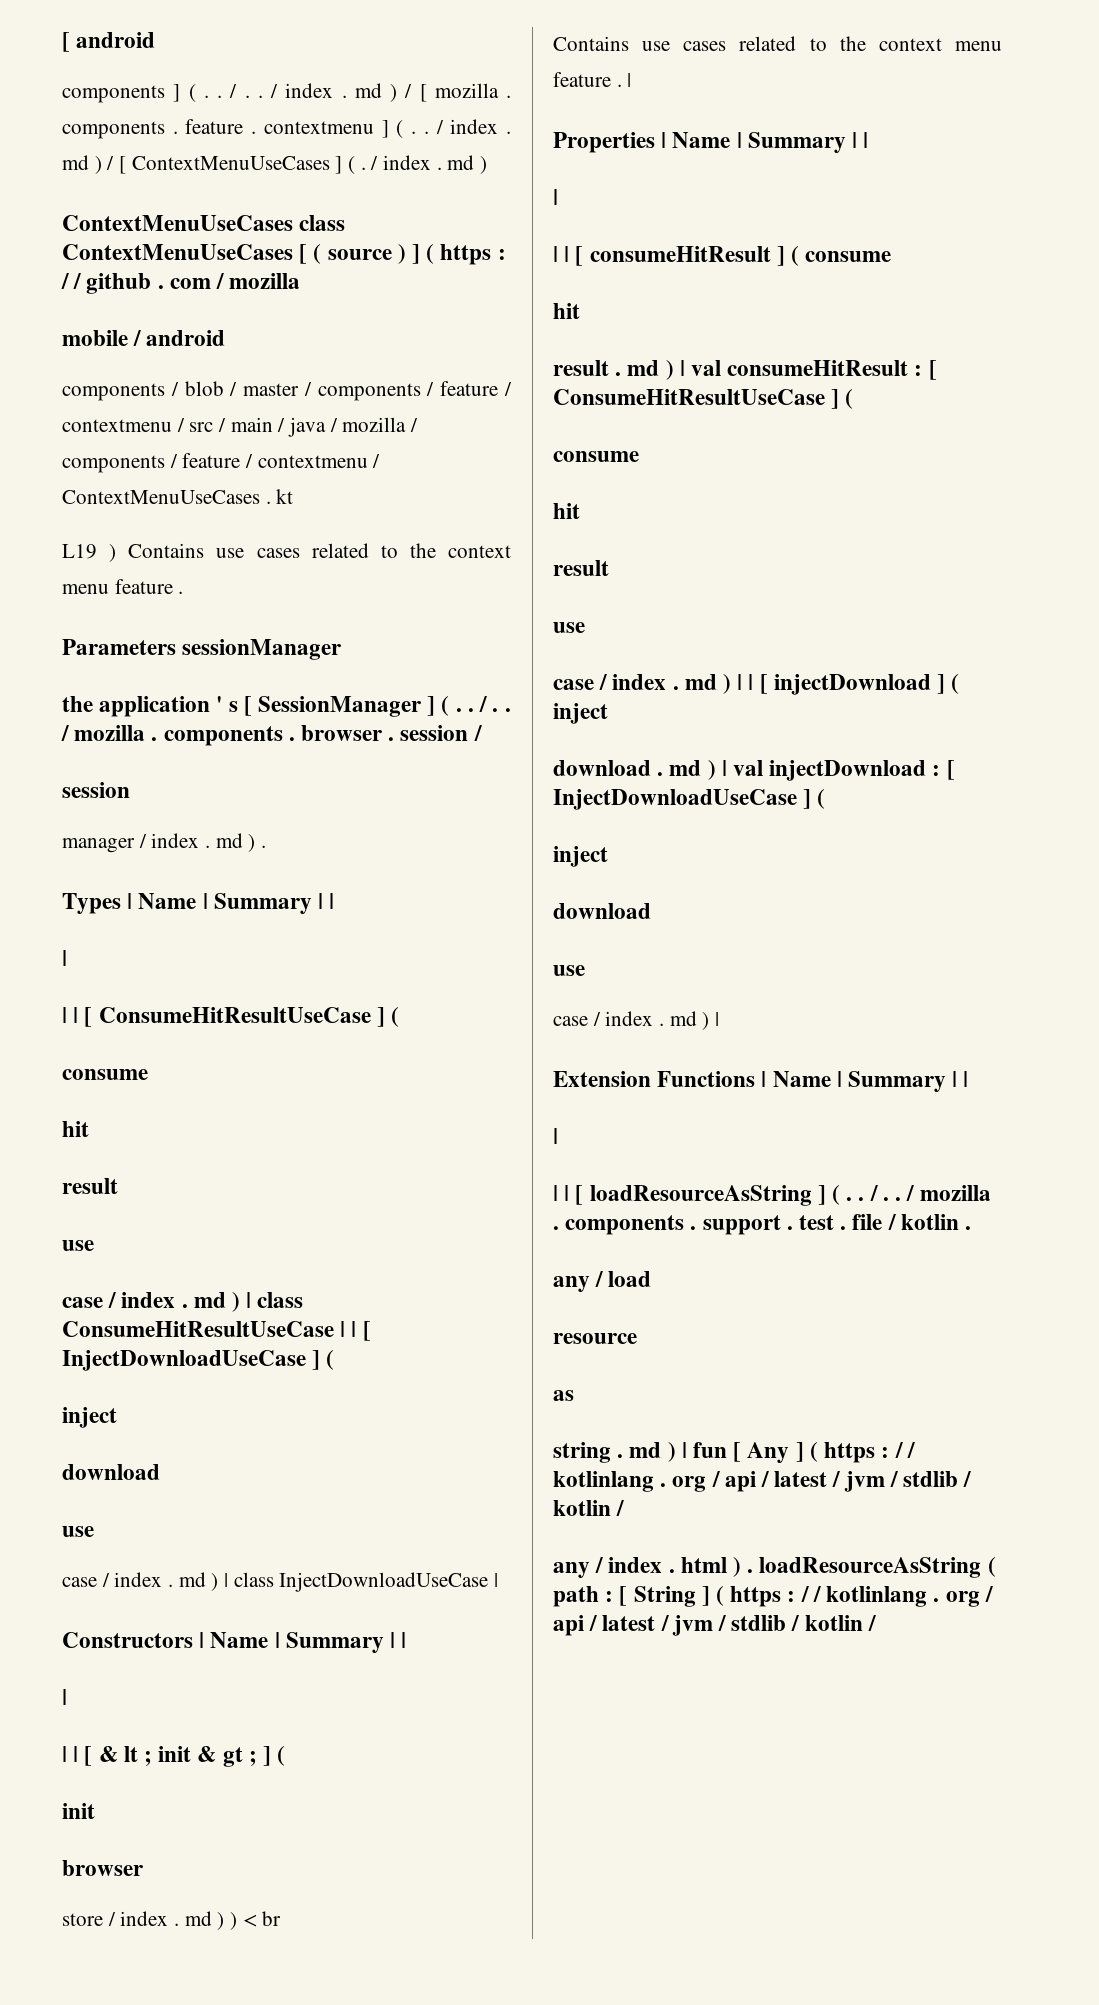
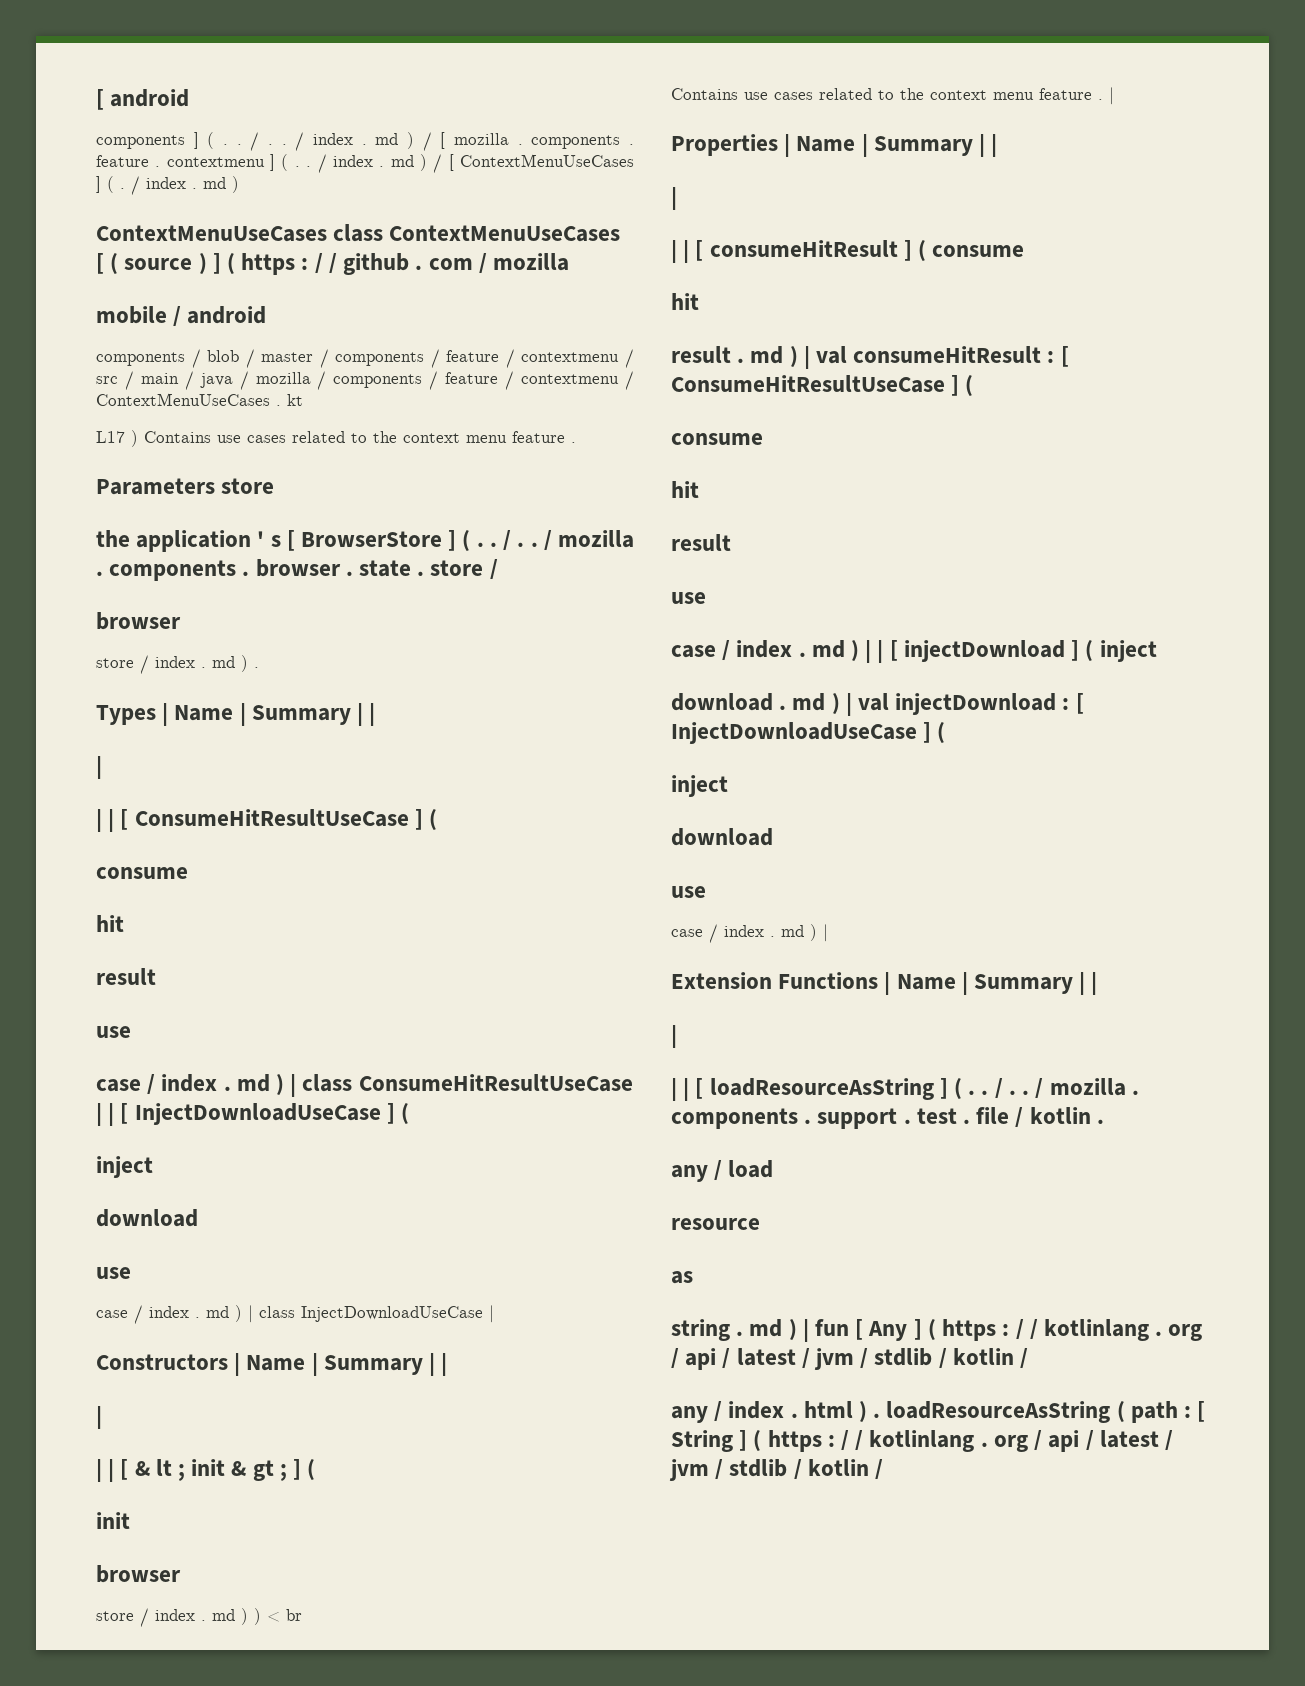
- L19 ) Contains use cases related to the context menu feature .
+ L17 ) Contains use cases related to the context menu feature .
- Parameters sessionManager
+ Parameters store
- the application ' s [ SessionManager ] ( . .
+ the application ' s [ BrowserStore ] ( . .
- / mozilla . components . browser . session /
- session
- manager / index . md ) .
+ / mozilla . components . browser . state . store /
+ browser
+ store / index . md ) .

